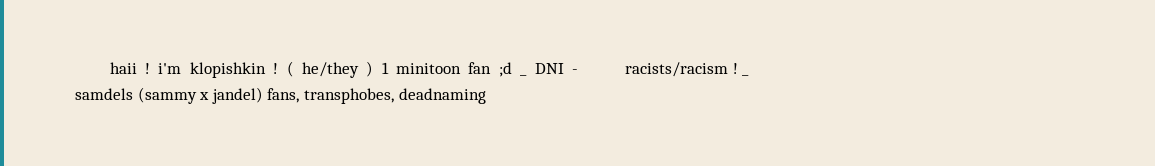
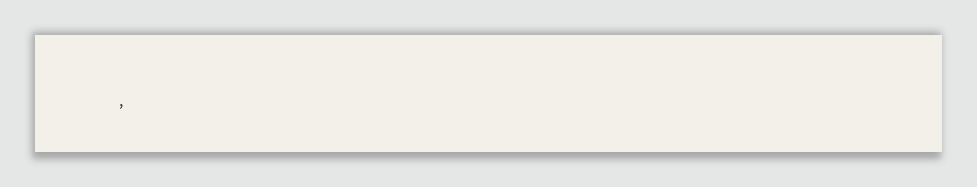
- haii ! i'm klopishkin ! ( he/they ) 1 minitoon fan ;d _ DNI - samdels (sammy x jandel) fans, transphobes, deadnaming racists/racism ! _
+ ,

